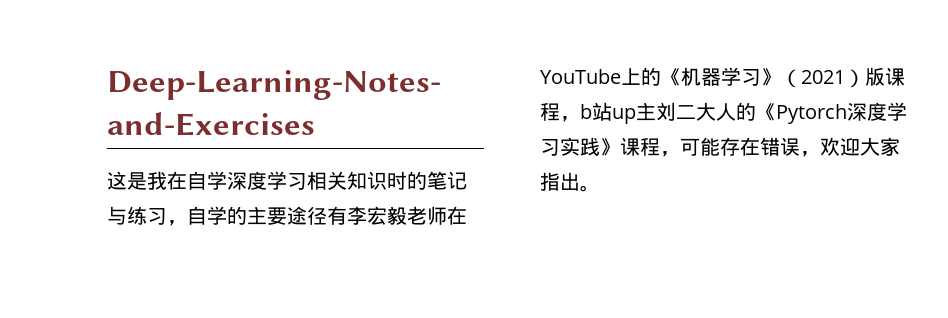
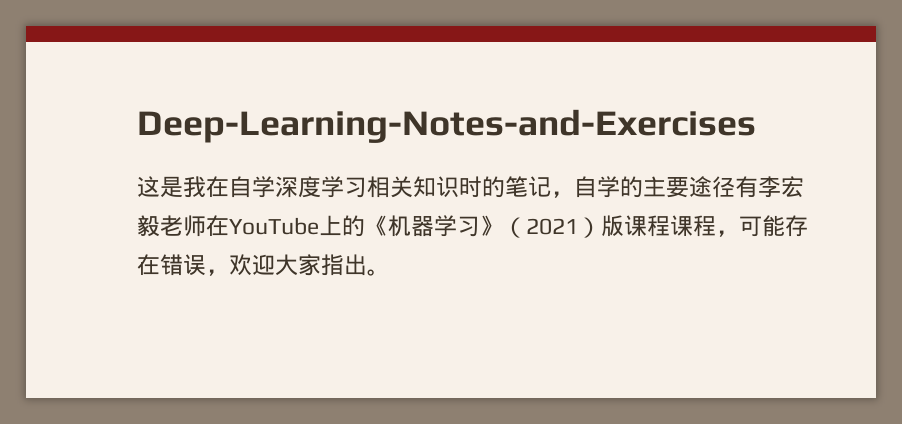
- 这是我在自学深度学习相关知识时的笔记与练习，自学的主要途径有李宏毅老师在YouTube上的《机器学习》（2021）版课程，b站up主刘二大人的《Pytorch深度学习实践》课程，可能存在错误，欢迎大家指出。
+ 这是我在自学深度学习相关知识时的笔记，自学的主要途径有李宏毅老师在YouTube上的《机器学习》（2021）版课程课程，可能存在错误，欢迎大家指出。

